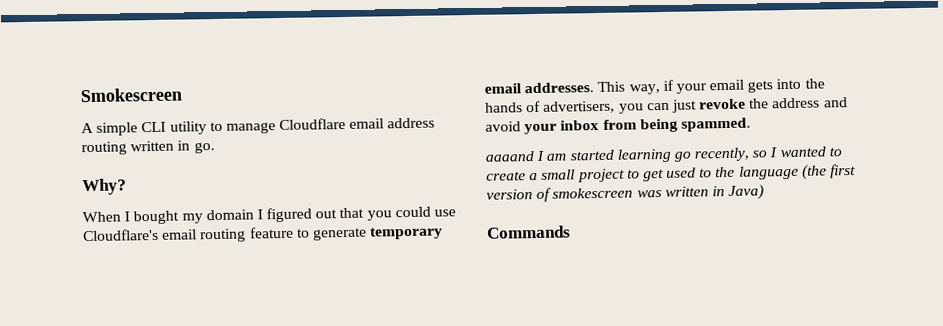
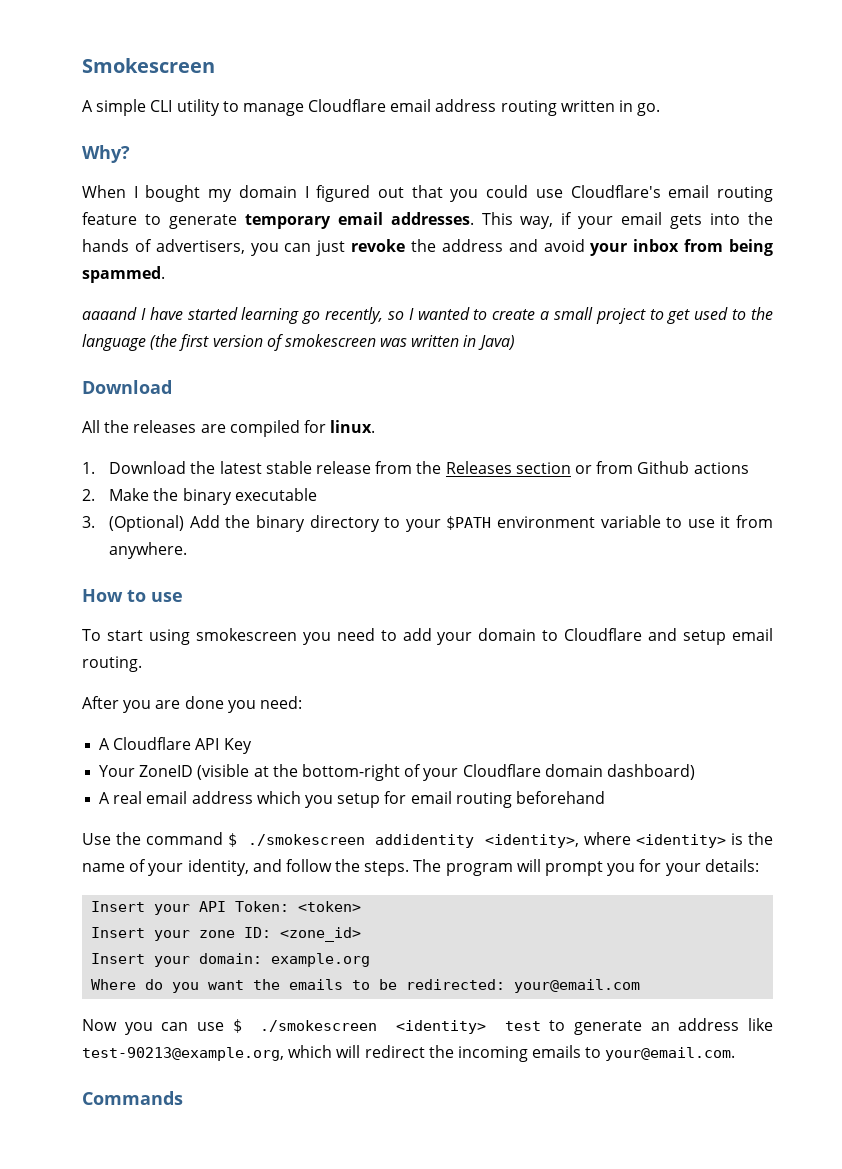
- aaaand I am started learning go recently, so I wanted to create a small project to get used to the language (the first version of smokescreen was written in Java)
+ aaaand I have started learning go recently, so I wanted to create a small project to get used to the language (the first version of smokescreen was written in Java)
+ Download
+ All the releases are compiled for linux.
+ 1. Download the latest stable release from the Releases section or from Github actions
+ 2. Make the binary executable
+ 3. (Optional) Add the binary directory to your $PATH environment variable to use it from anywhere.
+ How to use
+ To start using smokescreen you need to add your domain to Cloudflare and setup email routing.
+ After you are done you need:
+ A Cloudflare API Key
+ Your ZoneID (visible at the bottom-right of your Cloudflare domain dashboard)
+ A real email address which you setup for email routing beforehand
+ Use the command $ ./smokescreen addidentity <identity>, where <identity> is the name of your identity, and follow the steps. The program will prompt you for your details:
+ Insert your API Token: <token>
+ Insert your zone ID: <zone_id>
+ Insert your domain: example.org
+ Where do you want the emails to be redirected: your@email.com
+ Now you can use $ ./smokescreen <identity> test to generate an address like test-90213@example.org, which will redirect the incoming emails to your@email.com.

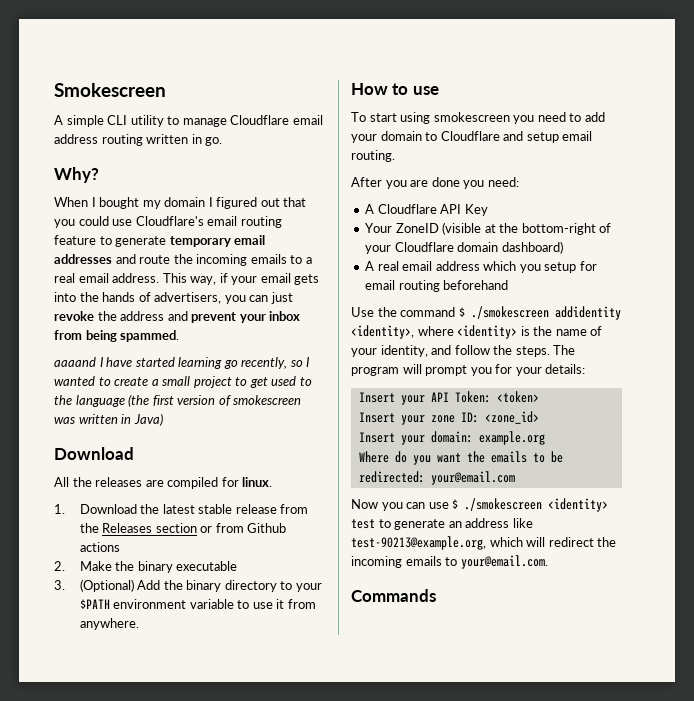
- When I bought my domain I figured out that you could use Cloudflare's email routing feature to generate temporary email addresses.
+ When I bought my domain I figured out that you could use Cloudflare's email routing feature to generate temporary email addresses and route the incoming emails to a real email address.
- This way, if your email gets into the hands of advertisers, you can just revoke the address and avoid your inbox from being spammed.
+ This way, if your email gets into the hands of advertisers, you can just revoke the address and prevent your inbox from being spammed.

